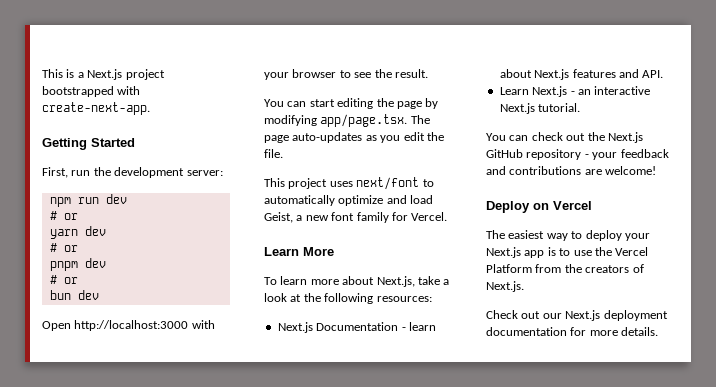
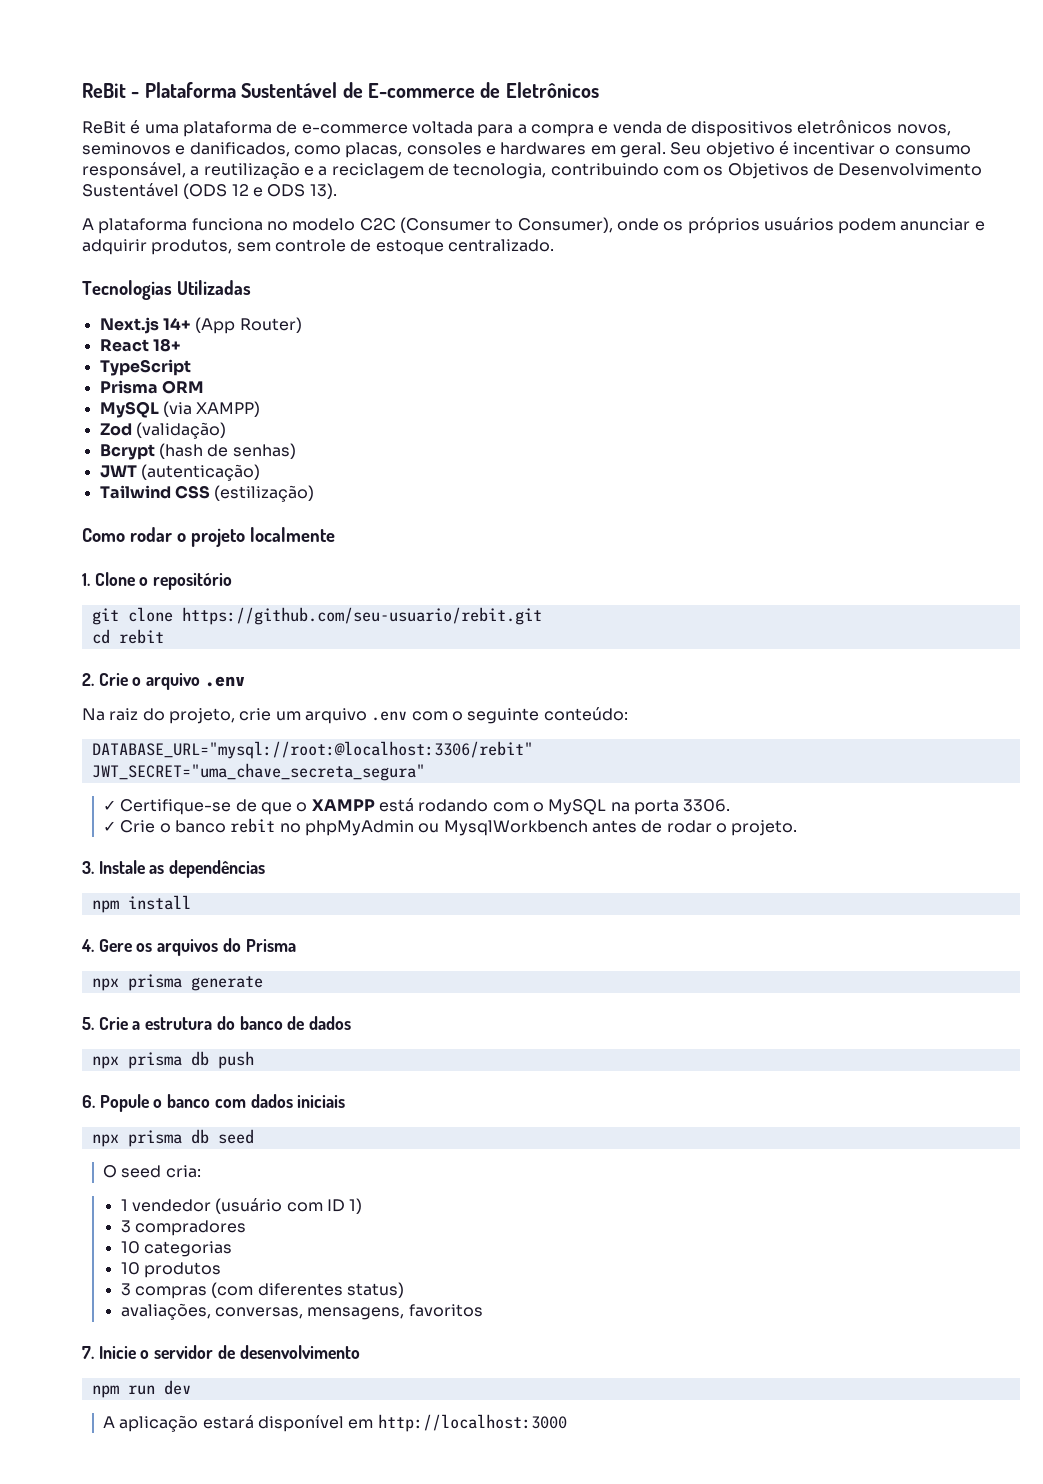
- This is a Next.js project bootstrapped with create-next-app.
- Getting Started
- First, run the development server:
+ ReBit - Plataforma Sustentável de E-commerce de Eletrônicos
+ ReBit é uma plataforma de e-commerce voltada para a compra e venda de dispositivos eletrônicos novos, seminovos e danificados, como placas, consoles e hardwares em geral. Seu objetivo é incentivar o consumo responsável, a reutilização e a reciclagem de tecnologia, contribuindo com os Objetivos de Desenvolvimento Sustentável (ODS 12 e ODS 13).
+ A plataforma funciona no modelo C2C (Consumer to Consumer), onde os próprios usuários podem anunciar e adquirir produtos, sem controle de estoque centralizado.
+ Tecnologias Utilizadas
+ Next.js 14+ (App Router)
+ React 18+
+ TypeScript
+ Prisma ORM
+ MySQL (via XAMPP)
+ Zod (validação)
+ Bcrypt (hash de senhas)
+ JWT (autenticação)
+ Tailwind CSS (estilização)
+ Como rodar o projeto localmente
+ 1. Clone o repositório
+ git clone https://github.com/seu-usuario/rebit.git
+ cd rebit
+ 2. Crie o arquivo .env
+ Na raiz do projeto, crie um arquivo .env com o seguinte conteúdo:
+ DATABASE_URL="mysql://root:@localhost:3306/rebit"
+ JWT_SECRET="uma_chave_secreta_segura"
+ ✓ Certifique-se de que o XAMPP está rodando com o MySQL na porta 3306.
+ ✓ Crie o banco rebit no phpMyAdmin ou MysqlWorkbench antes de rodar o projeto.
+ 3. Instale as dependências
+ npm install
+ 4. Gere os arquivos do Prisma
+ npx prisma generate
+ 5. Crie a estrutura do banco de dados
+ npx prisma db push
+ 6. Popule o banco com dados iniciais
+ npx prisma db seed
+ O seed cria:
+ 1 vendedor (usuário com ID 1)
+ 3 compradores
+ 10 categorias
+ 10 produtos
+ 3 compras (com diferentes status)
+ avaliações, conversas, mensagens, favoritos
+ 7. Inicie o servidor de desenvolvimento
  npm run dev
- # or
- yarn dev
- # or
- pnpm dev
- # or
- bun dev
- Open http://localhost:3000 with your browser to see the result.
- You can start editing the page by modifying app/page.tsx. The page auto-updates as you edit the file.
- This project uses next/font to automatically optimize and load Geist, a new font family for Vercel.
- Learn More
- To learn more about Next.js, take a look at the following resources:
- Next.js Documentation - learn about Next.js features and API.
- Learn Next.js - an interactive Next.js tutorial.
- You can check out the Next.js GitHub repository - your feedback and contributions are welcome!
- Deploy on Vercel
- The easiest way to deploy your Next.js app is to use the Vercel Platform from the creators of Next.js.
- Check out our Next.js deployment documentation for more details.
+ A aplicação estará disponível em http://localhost:3000

